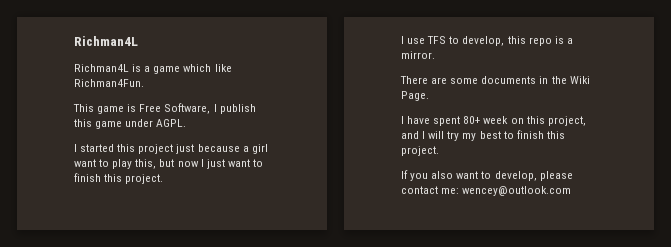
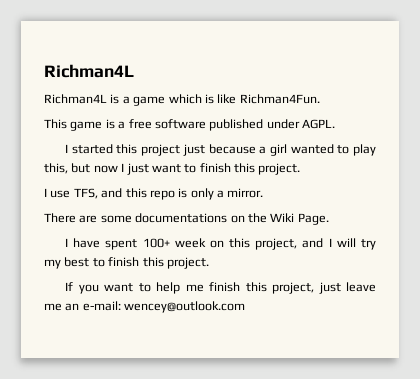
- Richman4L is a game which like Richman4Fun.
+ Richman4L is a game which is like Richman4Fun.
- This game is Free Software, I publish this game under AGPL.
+ This game is a free software published under AGPL.
- I started this project just because a girl want to play this, but now I just want to finish this project.
+ I started this project just because a girl wanted to play this, but now I just want to finish this project.
- I use TFS to develop, this repo is a mirror.
+ I use TFS, and this repo is only a mirror.
- There are some documents in the Wiki Page.
+ There are some documentations on the Wiki Page.
- I have spent 80+ week on this project, and I will try my best to finish this project.
+ I have spent 100+ week on this project, and I will try my best to finish this project.
- If you also want to develop, please contact me: wencey@outlook.com
+ If you want to help me finish this project, just leave me an e-mail: wencey@outlook.com

